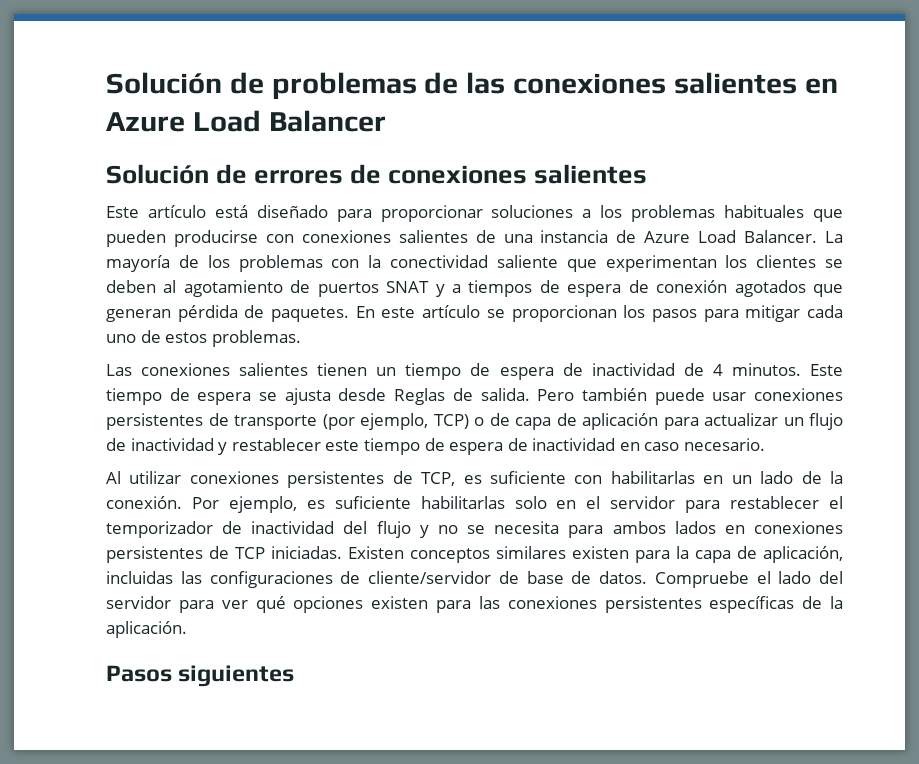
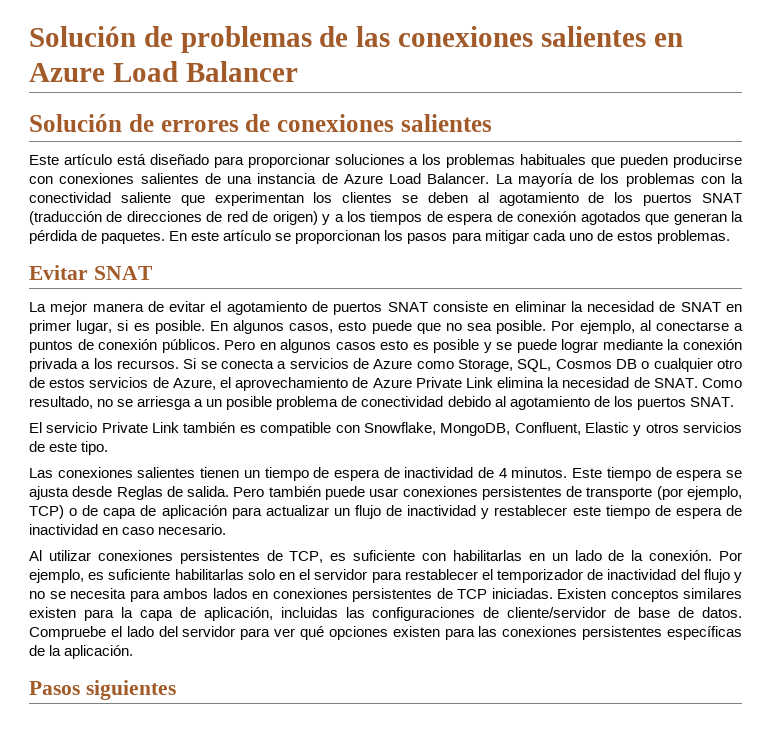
- La mayoría de los problemas con la conectividad saliente que experimentan los clientes se deben al agotamiento de puertos SNAT y a tiempos de espera de conexión agotados que generan pérdida de paquetes.
+ La mayoría de los problemas con la conectividad saliente que experimentan los clientes se deben al agotamiento de los puertos SNAT (traducción de direcciones de red de origen) y a los tiempos de espera de conexión agotados que generan la pérdida de paquetes.
+ Evitar SNAT
+ La mejor manera de evitar el agotamiento de puertos SNAT consiste en eliminar la necesidad de SNAT en primer lugar, si es posible. En algunos casos, esto puede que no sea posible. Por ejemplo, al conectarse a puntos de conexión públicos. Pero en algunos casos esto es posible y se puede lograr mediante la conexión privada a los recursos. Si se conecta a servicios de Azure como Storage, SQL, Cosmos DB o cualquier otro de estos servicios de Azure, el aprovechamiento de Azure Private Link elimina la necesidad de SNAT. Como resultado, no se arriesga a un posible problema de conectividad debido al agotamiento de los puertos SNAT.
+ El servicio Private Link también es compatible con Snowflake, MongoDB, Confluent, Elastic y otros servicios de este tipo.

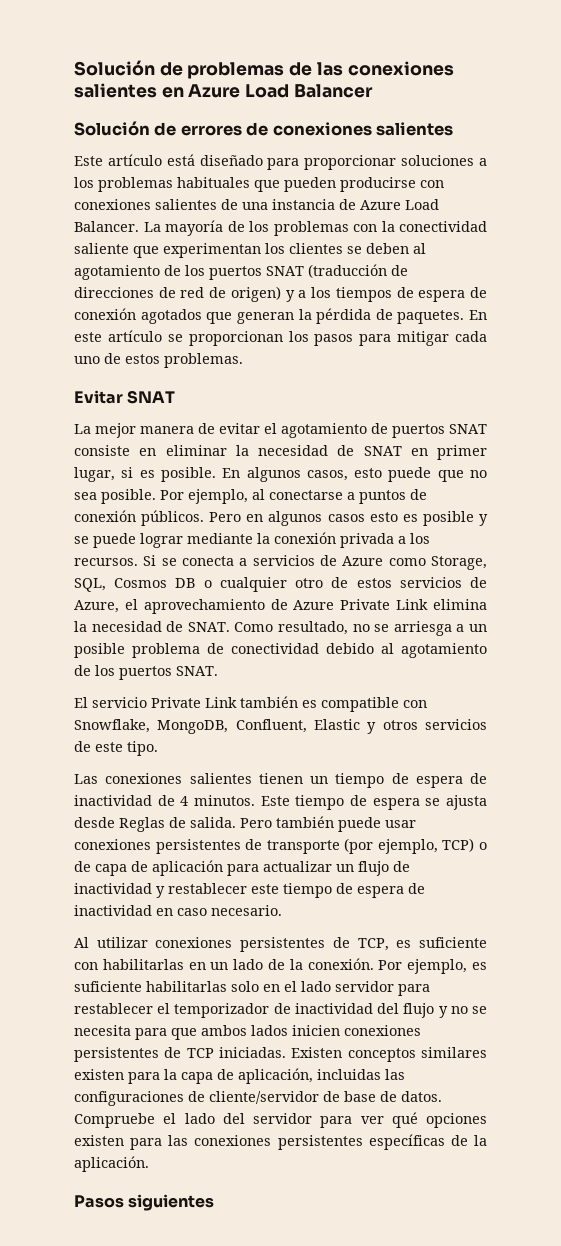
- Por ejemplo, es suficiente habilitarlas solo en el servidor para restablecer el temporizador de inactividad del flujo y no se necesita para ambos lados en conexiones persistentes de TCP iniciadas.
+ Por ejemplo, es suficiente habilitarlas solo en el lado servidor para restablecer el temporizador de inactividad del flujo y no se necesita para que ambos lados inicien conexiones persistentes de TCP iniciadas.

